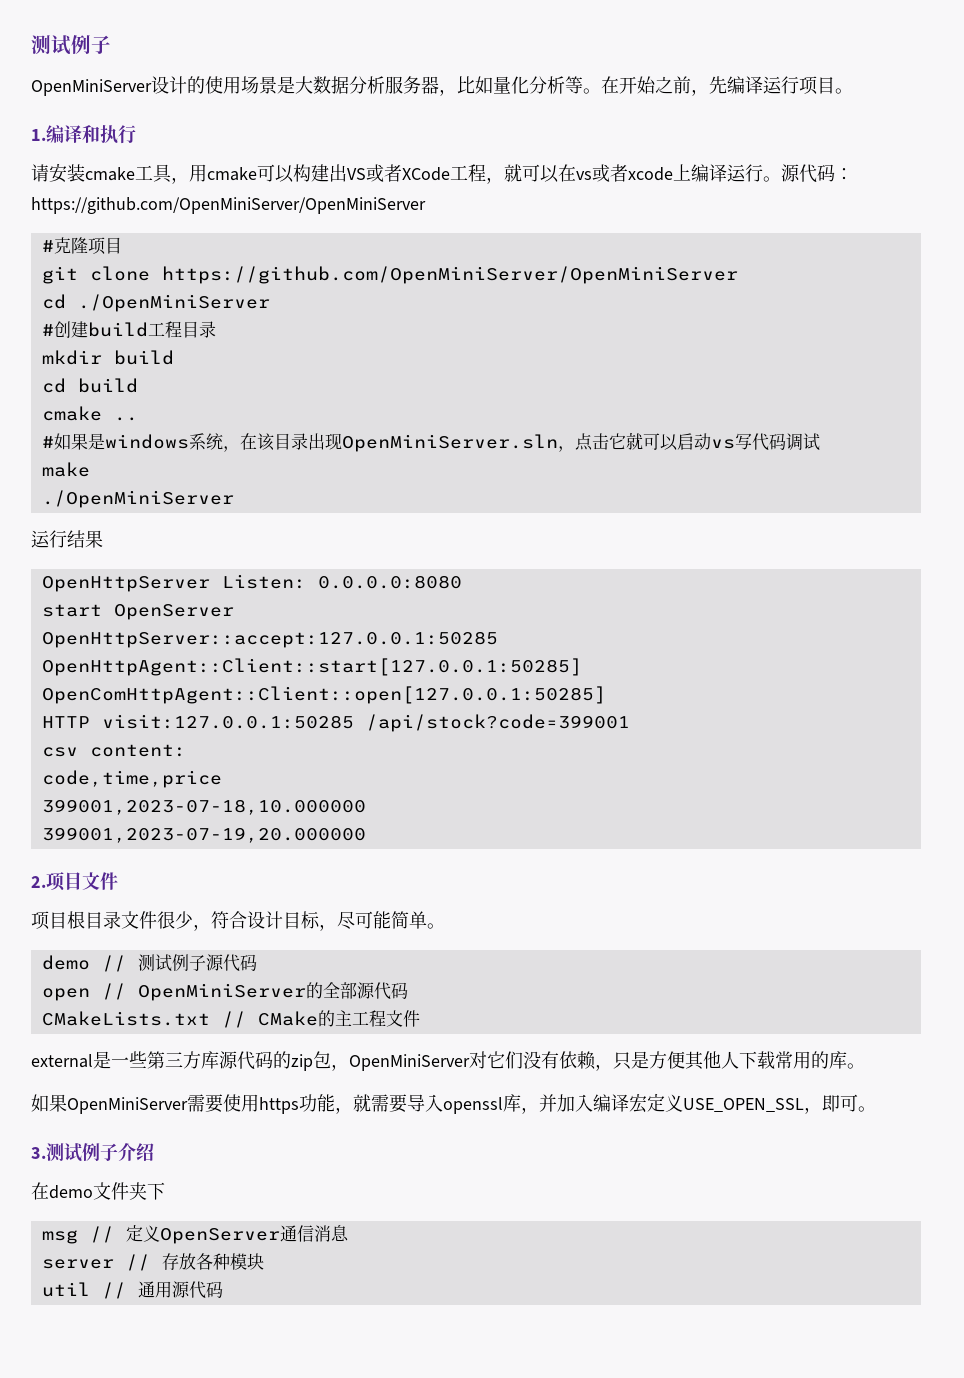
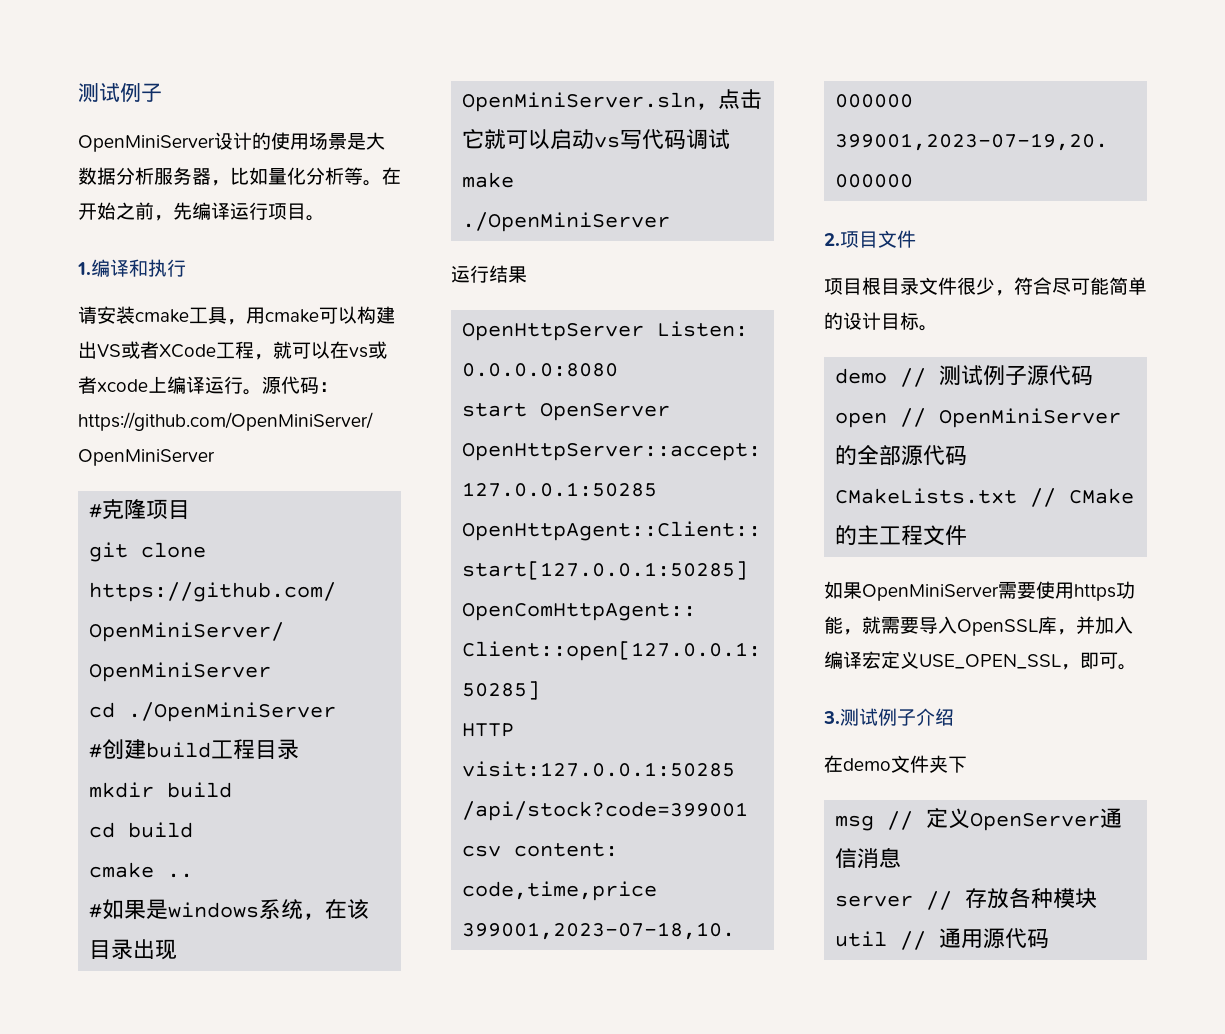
- 项目根目录文件很少，符合设计目标，尽可能简单。
+ 项目根目录文件很少，符合尽可能简单的设计目标。
- external是一些第三方库源代码的zip包，OpenMiniServer对它们没有依赖，只是方便其他人下载常用的库。
- 如果OpenMiniServer需要使用https功能，就需要导入openssl库，并加入编译宏定义USE_OPEN_SSL，即可。
+ 如果OpenMiniServer需要使用https功能，就需要导入OpenSSL库，并加入编译宏定义USE_OPEN_SSL，即可。

